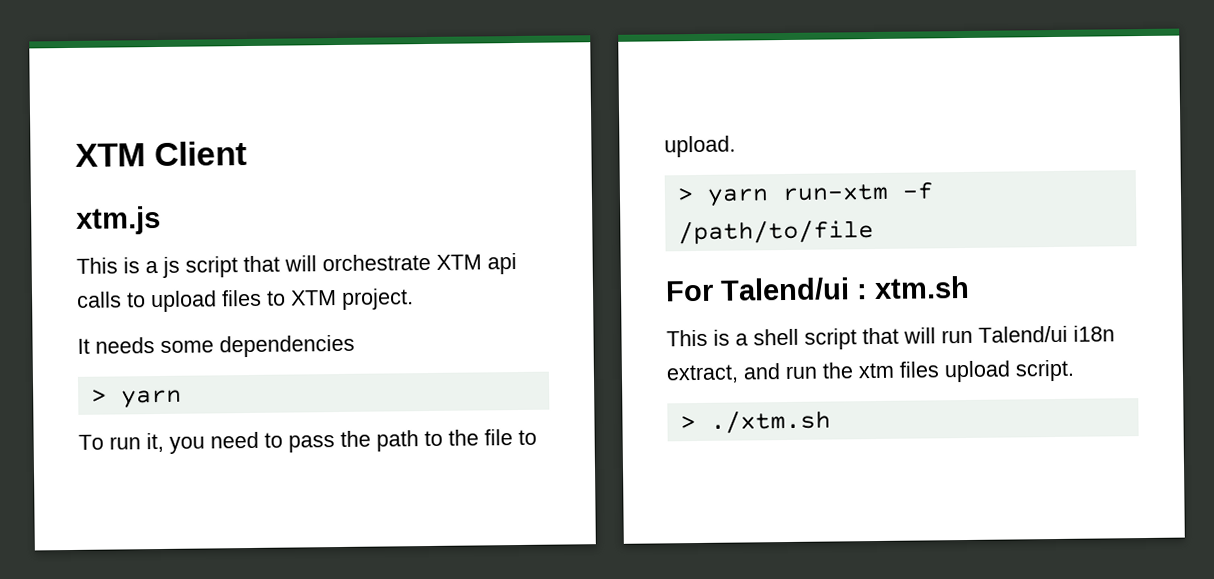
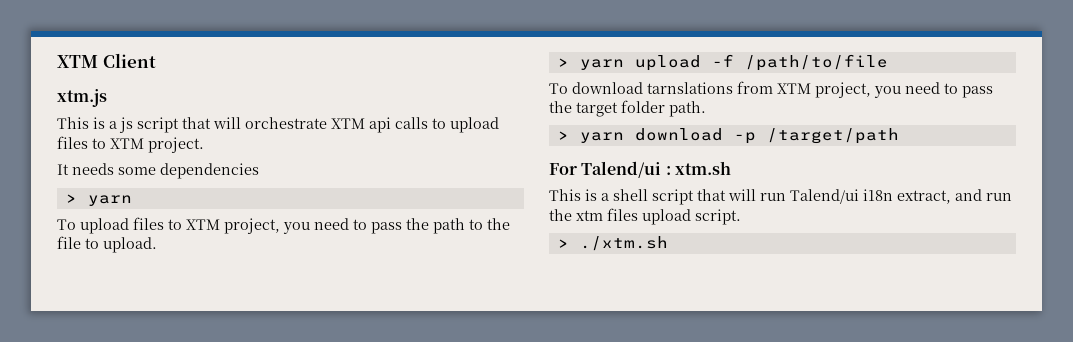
- To run it, you need to pass the path to the file to upload.
+ To upload files to XTM project, you need to pass the path to the file to upload.
- > yarn run-xtm -f /path/to/file
+ > yarn upload -f /path/to/file
+ To download tarnslations from XTM project, you need to pass the target folder path.
+ > yarn download -p /target/path

